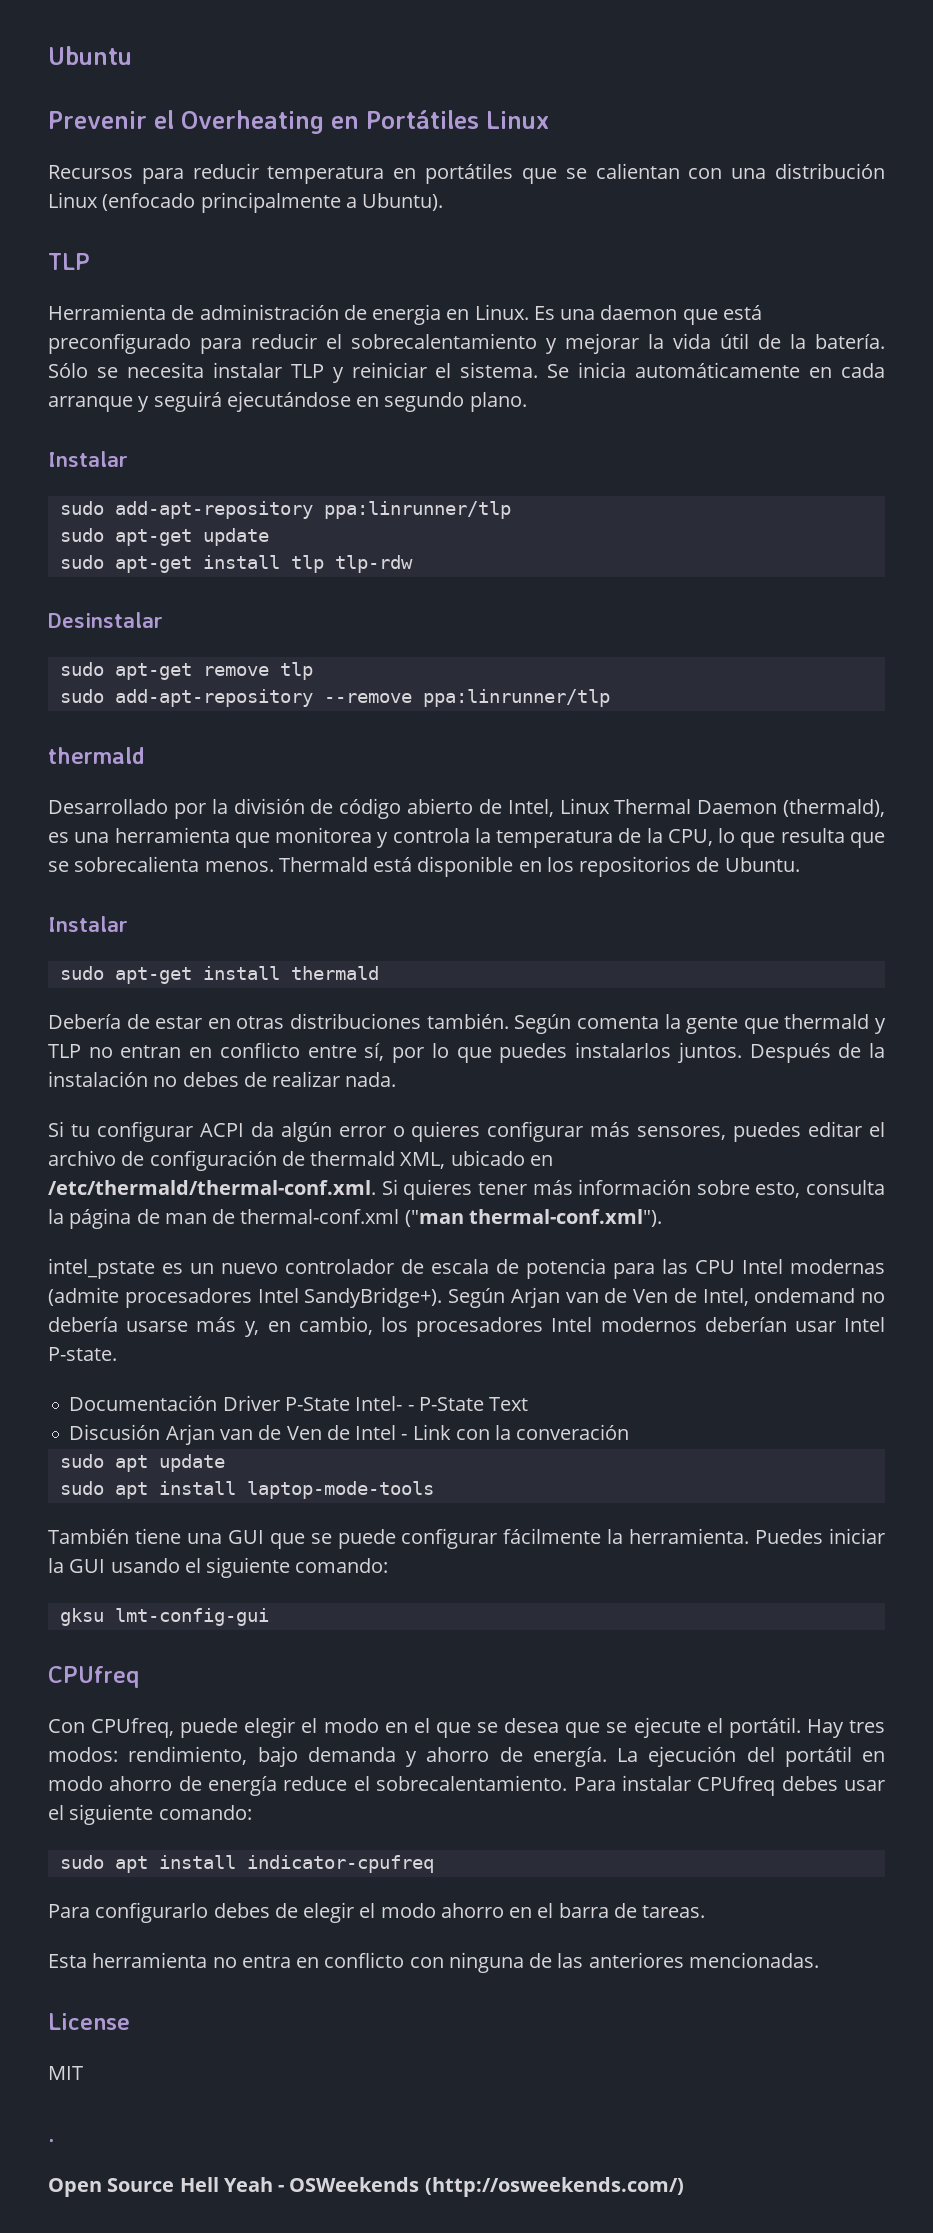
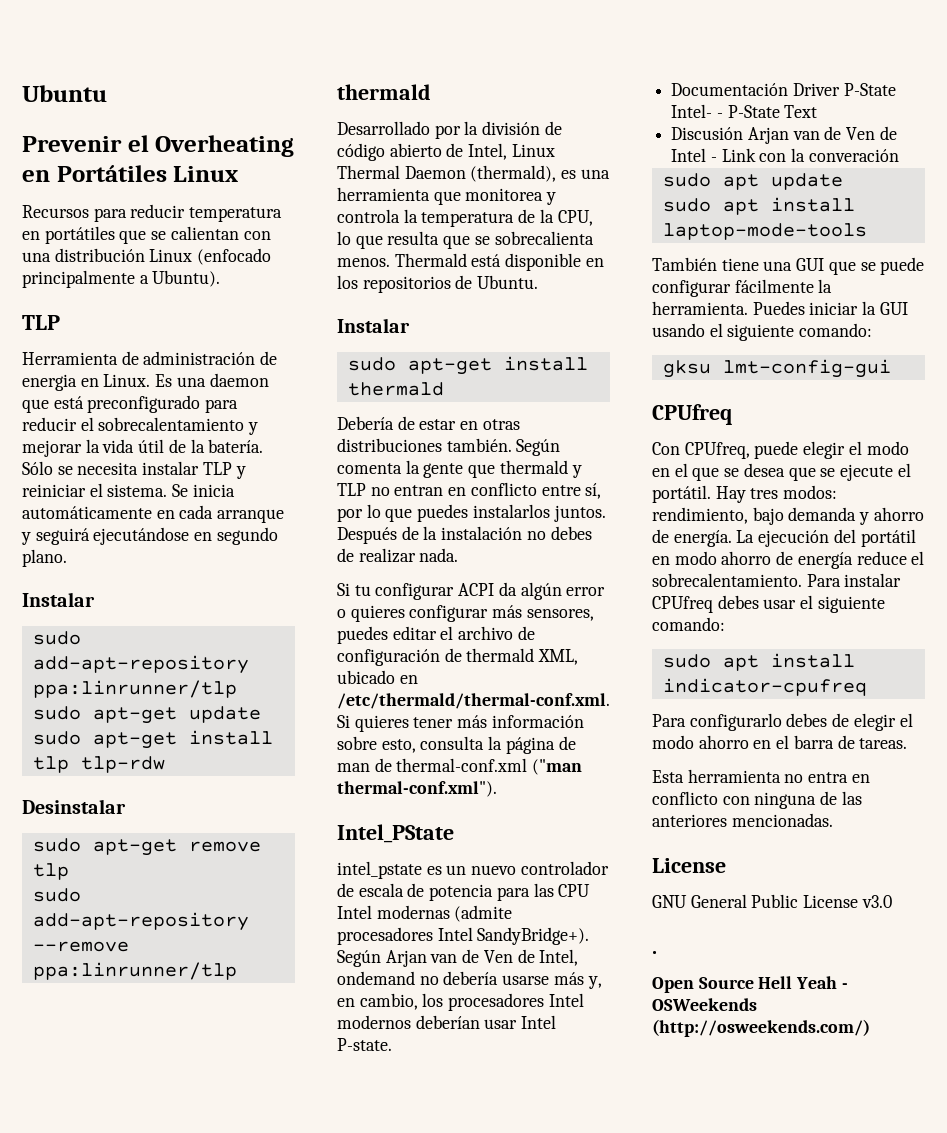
+ Intel_PState
- MIT
+ GNU General Public License v3.0

